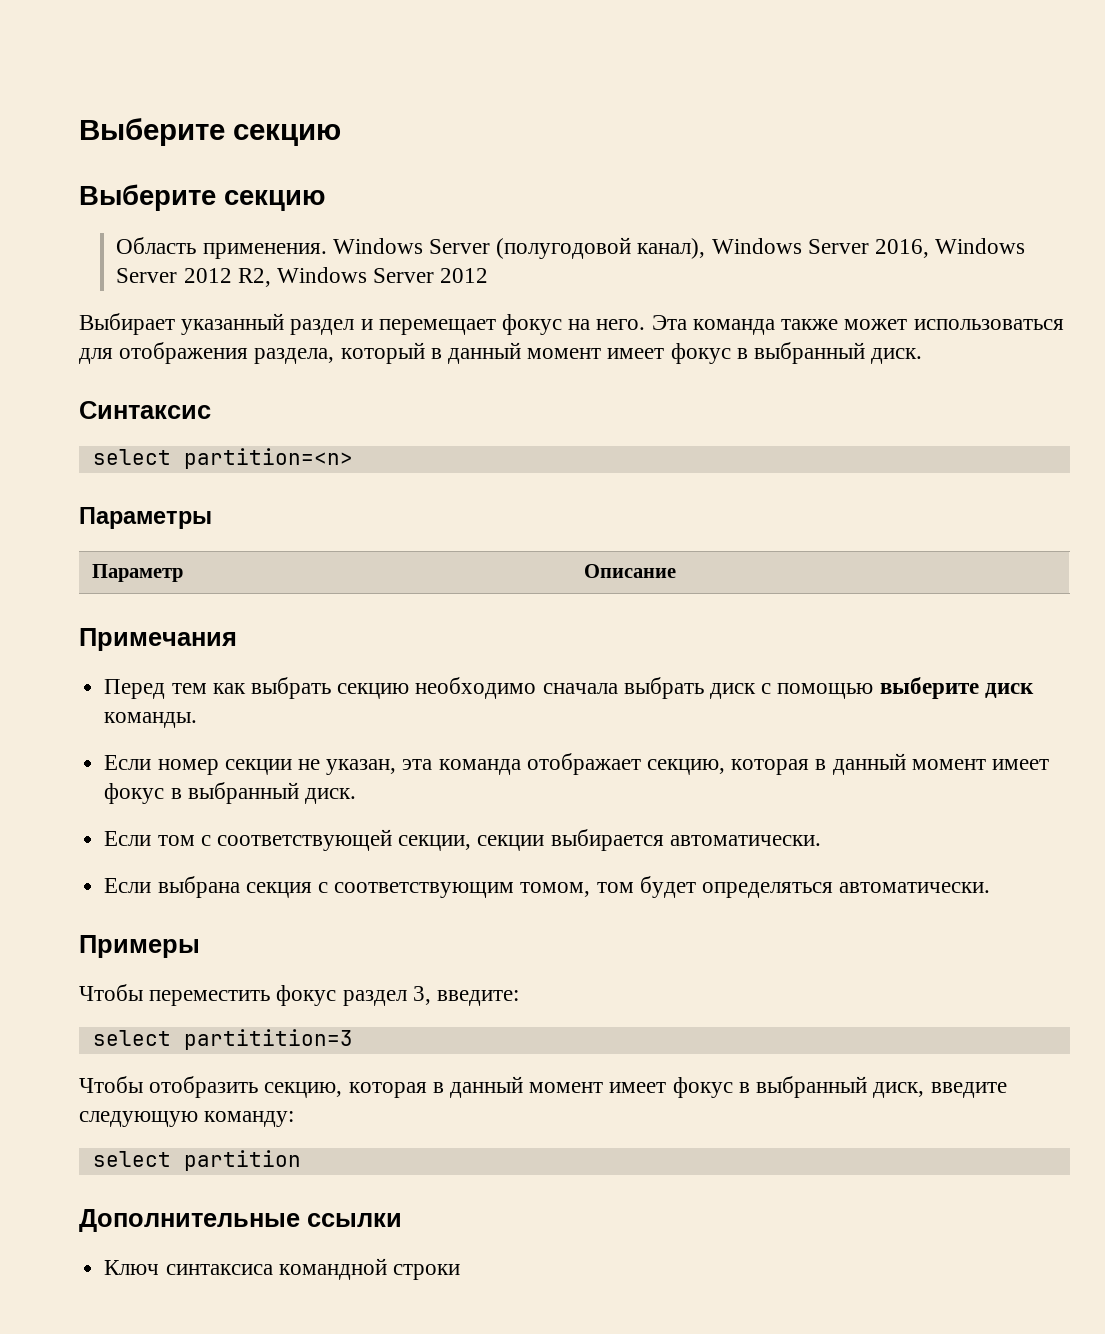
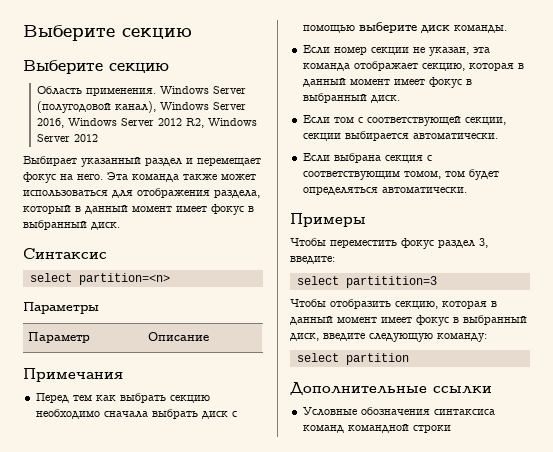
- Ключ синтаксиса командной строки
+ Условные обозначения синтаксиса команд командной строки

